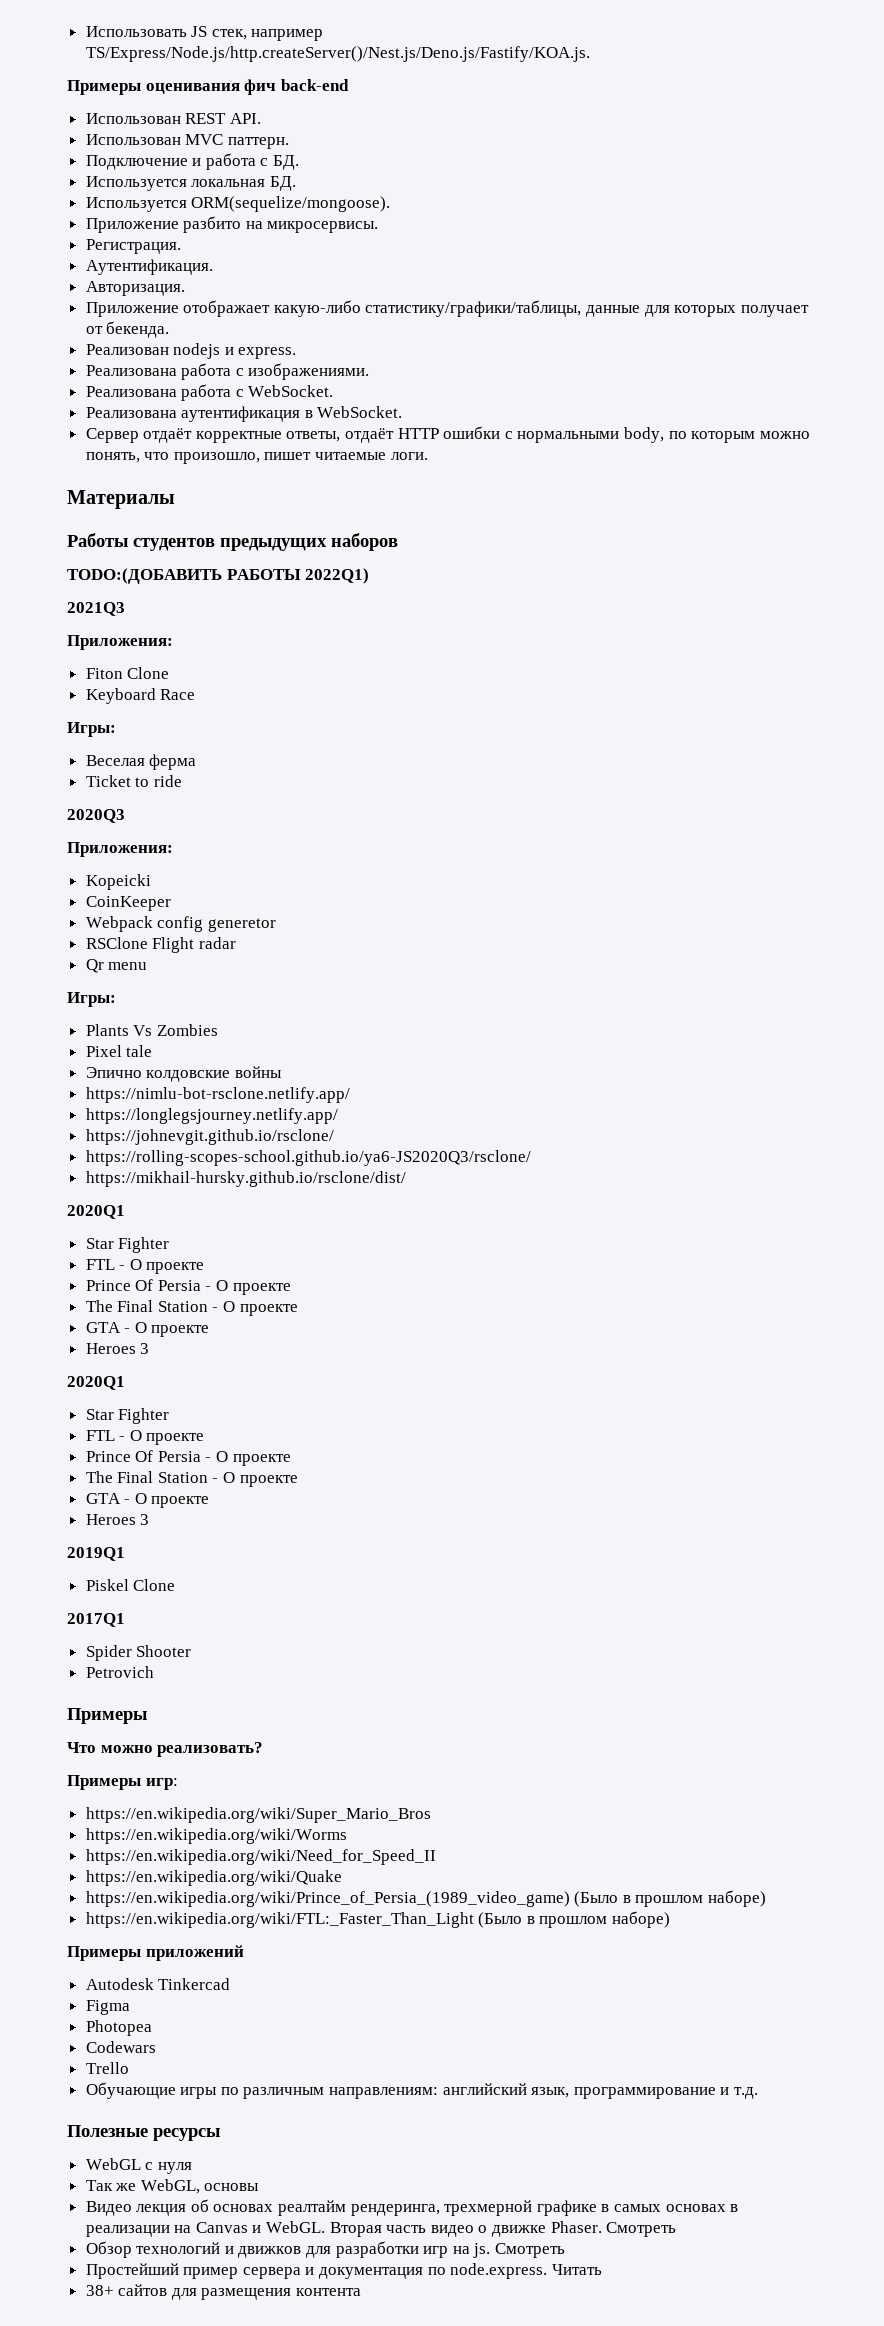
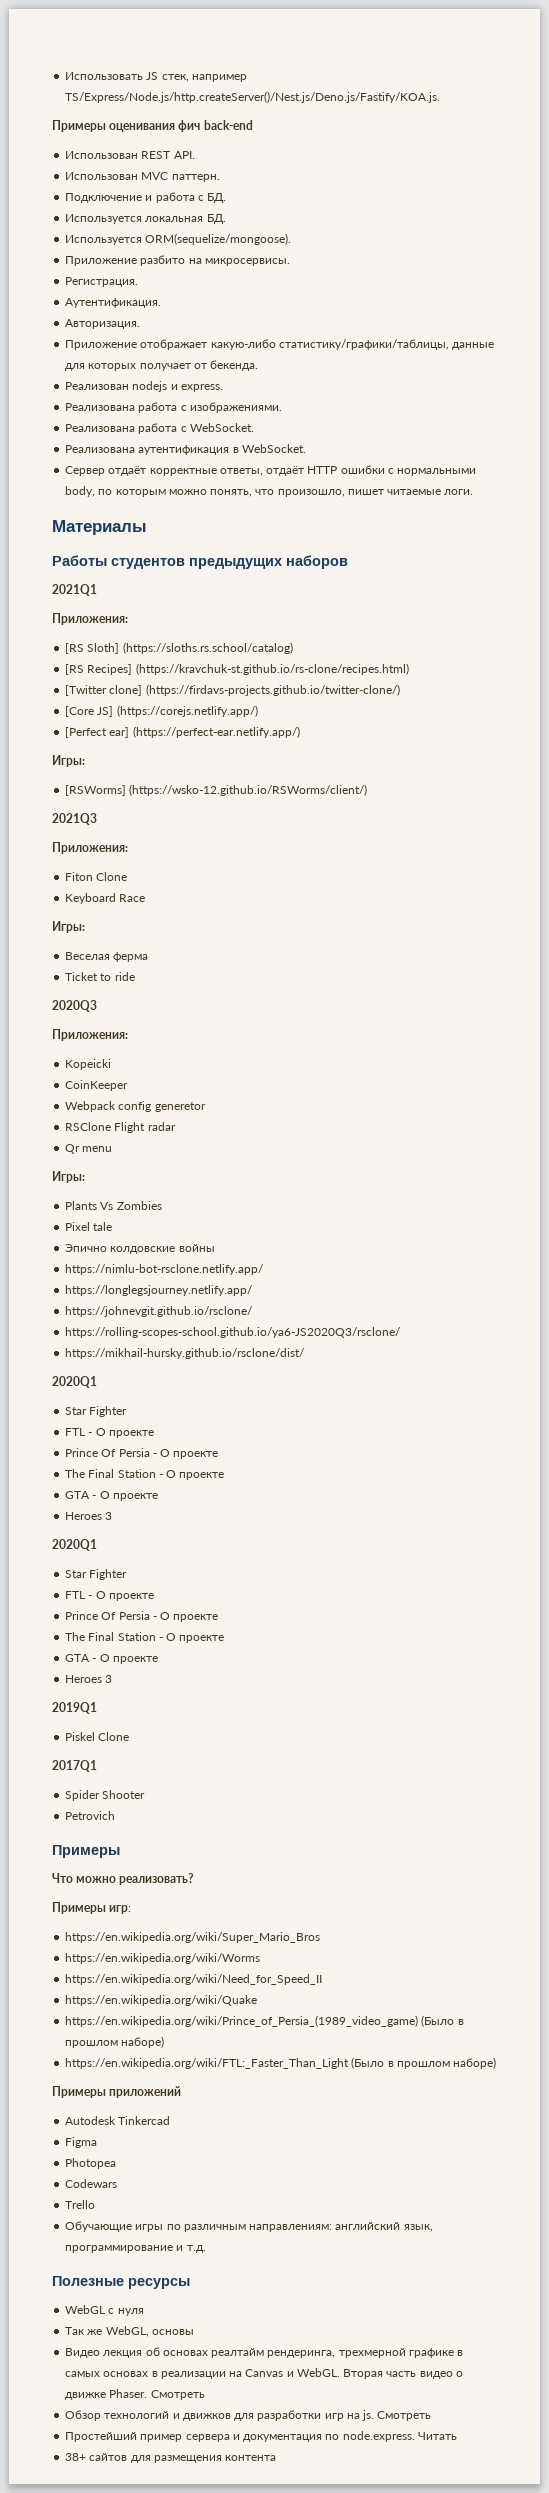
- TODO:(ДОБАВИТЬ РАБОТЫ 2022Q1)
+ 2021Q1
+ Приложения:
+ [RS Sloth] (https://sloths.rs.school/catalog)
+ [RS Recipes] (https://kravchuk-st.github.io/rs-clone/recipes.html)
+ [Twitter clone] (https://firdavs-projects.github.io/twitter-clone/)
+ [Core JS] (https://corejs.netlify.app/)
+ [Perfect ear] (https://perfect-ear.netlify.app/)
+ Игры:
+ [RSWorms] (https://wsko-12.github.io/RSWorms/client/)

